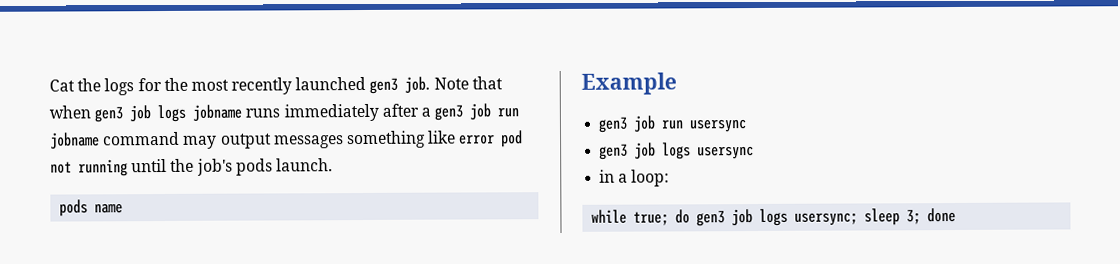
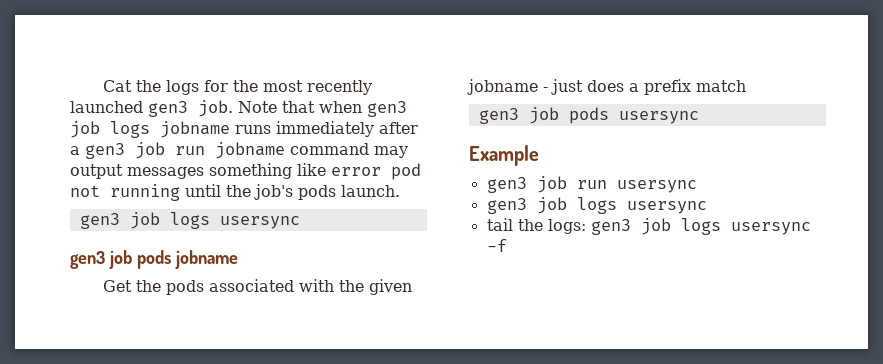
  Note that when gen3 job logs jobname runs immediately after a gen3 job run jobname command may output messages something like error pod not running until the job's pods launch.
- pods name
+ gen3 job logs usersync
+ gen3 job pods jobname
+ Get the pods associated with the given jobname - just does a prefix match
+ gen3 job pods usersync
- in a loop:
- while true; do gen3 job logs usersync; sleep 3; done
+ tail the logs: gen3 job logs usersync -f

